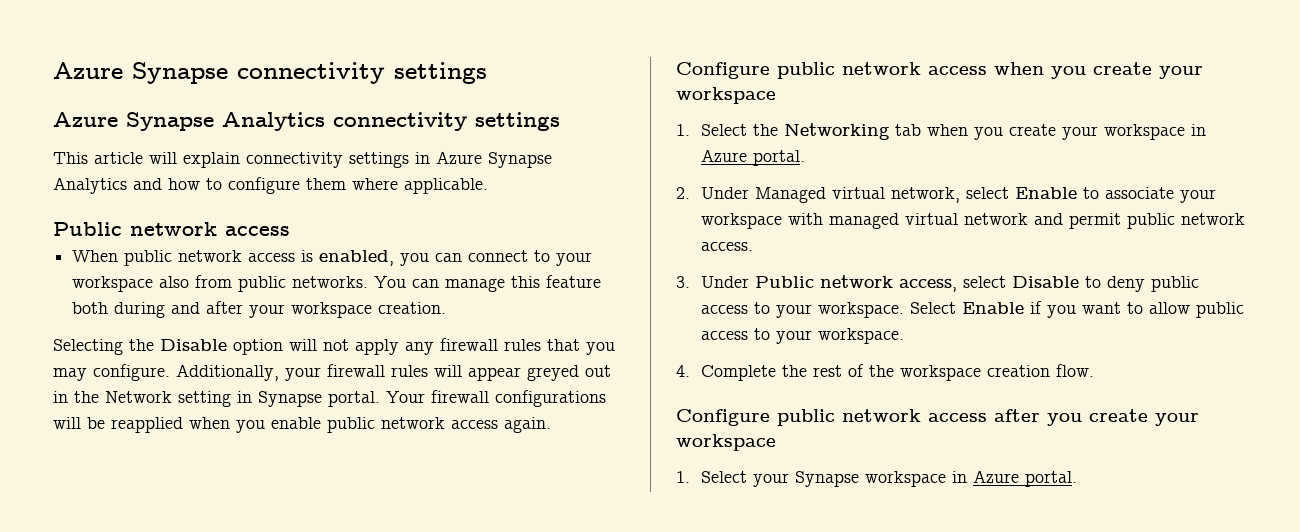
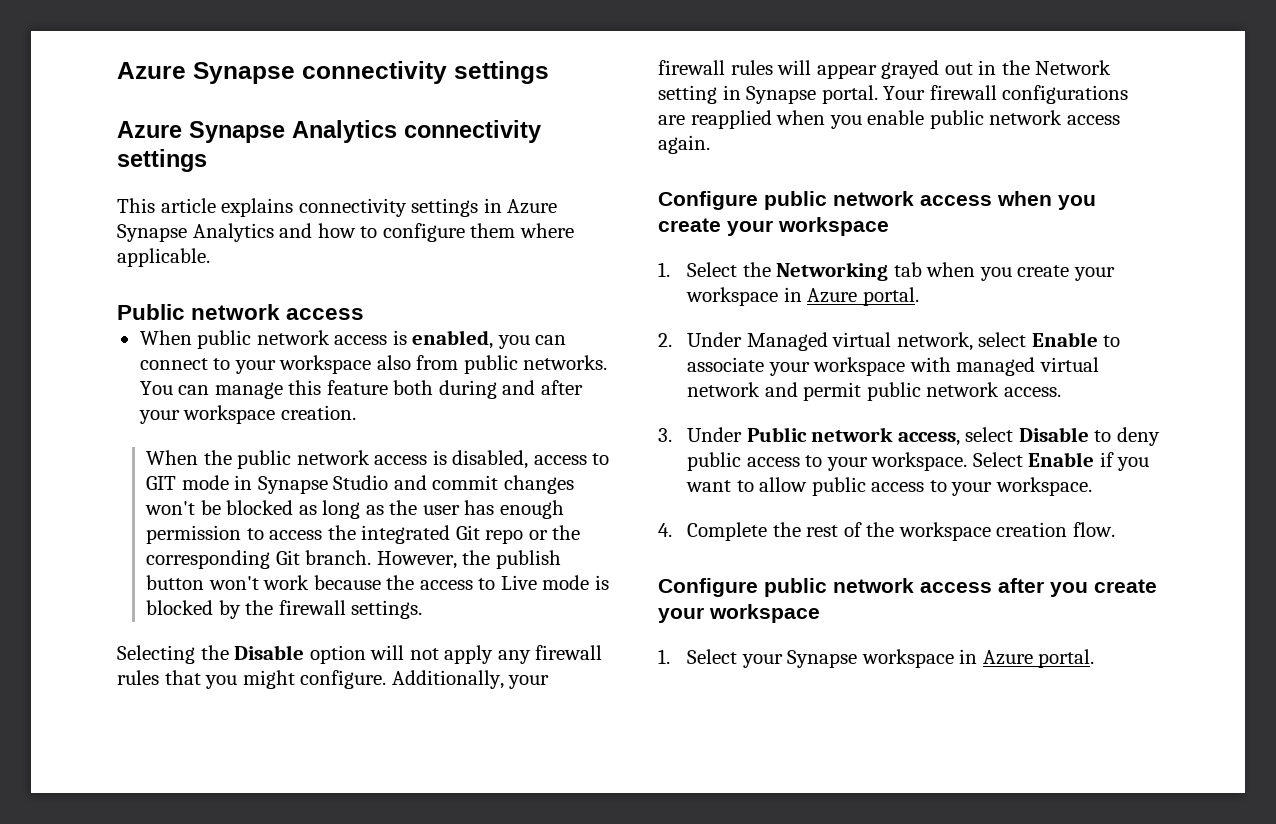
- This article will explain connectivity settings in Azure Synapse Analytics and how to configure them where applicable.
+ This article explains connectivity settings in Azure Synapse Analytics and how to configure them where applicable.
+ When the public network access is disabled, access to GIT mode in Synapse Studio and commit changes won't be blocked as long as the user has enough permission to access the integrated Git repo or the corresponding Git branch. However, the publish button won't work because the access to Live mode is blocked by the firewall settings.
- Selecting the Disable option will not apply any firewall rules that you may configure.
+ Selecting the Disable option will not apply any firewall rules that you might configure.
- Additionally, your firewall rules will appear greyed out in the Network setting in Synapse portal.
+ Additionally, your firewall rules will appear grayed out in the Network setting in Synapse portal.
- Your firewall configurations will be reapplied when you enable public network access again.
+ Your firewall configurations are reapplied when you enable public network access again.

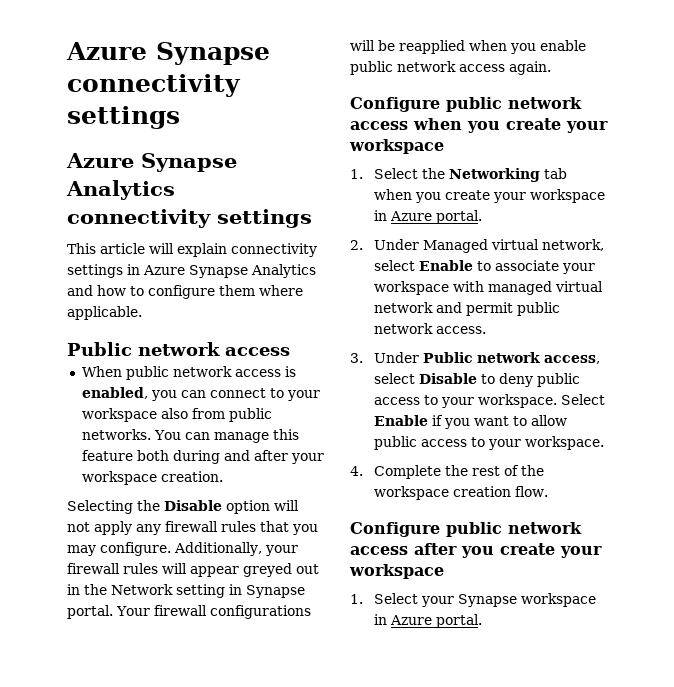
- This article explains connectivity settings in Azure Synapse Analytics and how to configure them where applicable.
+ This article will explain connectivity settings in Azure Synapse Analytics and how to configure them where applicable.
- When the public network access is disabled, access to GIT mode in Synapse Studio and commit changes won't be blocked as long as the user has enough permission to access the integrated Git repo or the corresponding Git branch. However, the publish button won't work because the access to Live mode is blocked by the firewall settings.
- Selecting the Disable option will not apply any firewall rules that you might configure.
+ Selecting the Disable option will not apply any firewall rules that you may configure.
- Additionally, your firewall rules will appear grayed out in the Network setting in Synapse portal.
+ Additionally, your firewall rules will appear greyed out in the Network setting in Synapse portal.
- Your firewall configurations are reapplied when you enable public network access again.
+ Your firewall configurations will be reapplied when you enable public network access again.

